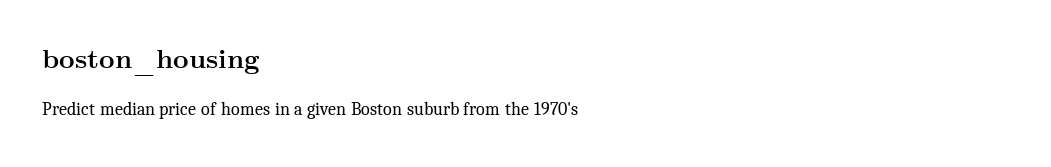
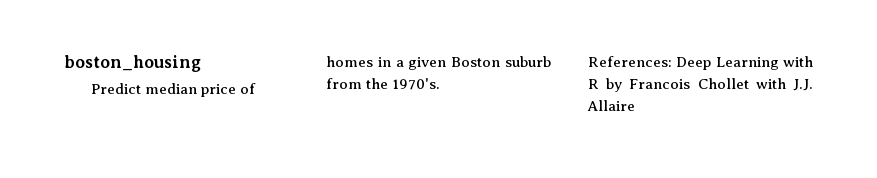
- Predict median price of homes in a given Boston suburb from the 1970's
+ Predict median price of homes in a given Boston suburb from the 1970's.
+ References: Deep Learning with R by Francois Chollet with J.J. Allaire

